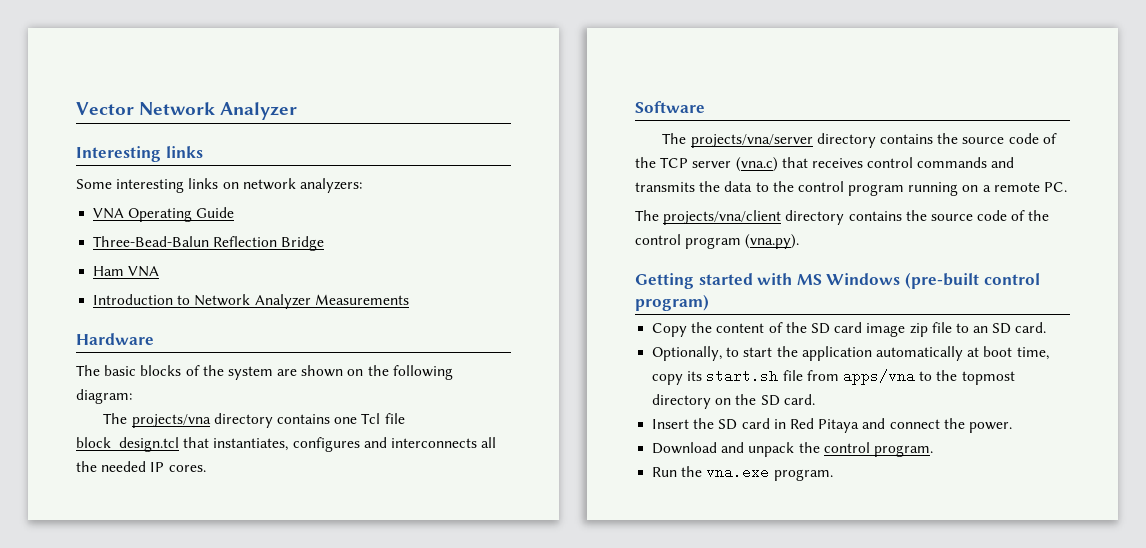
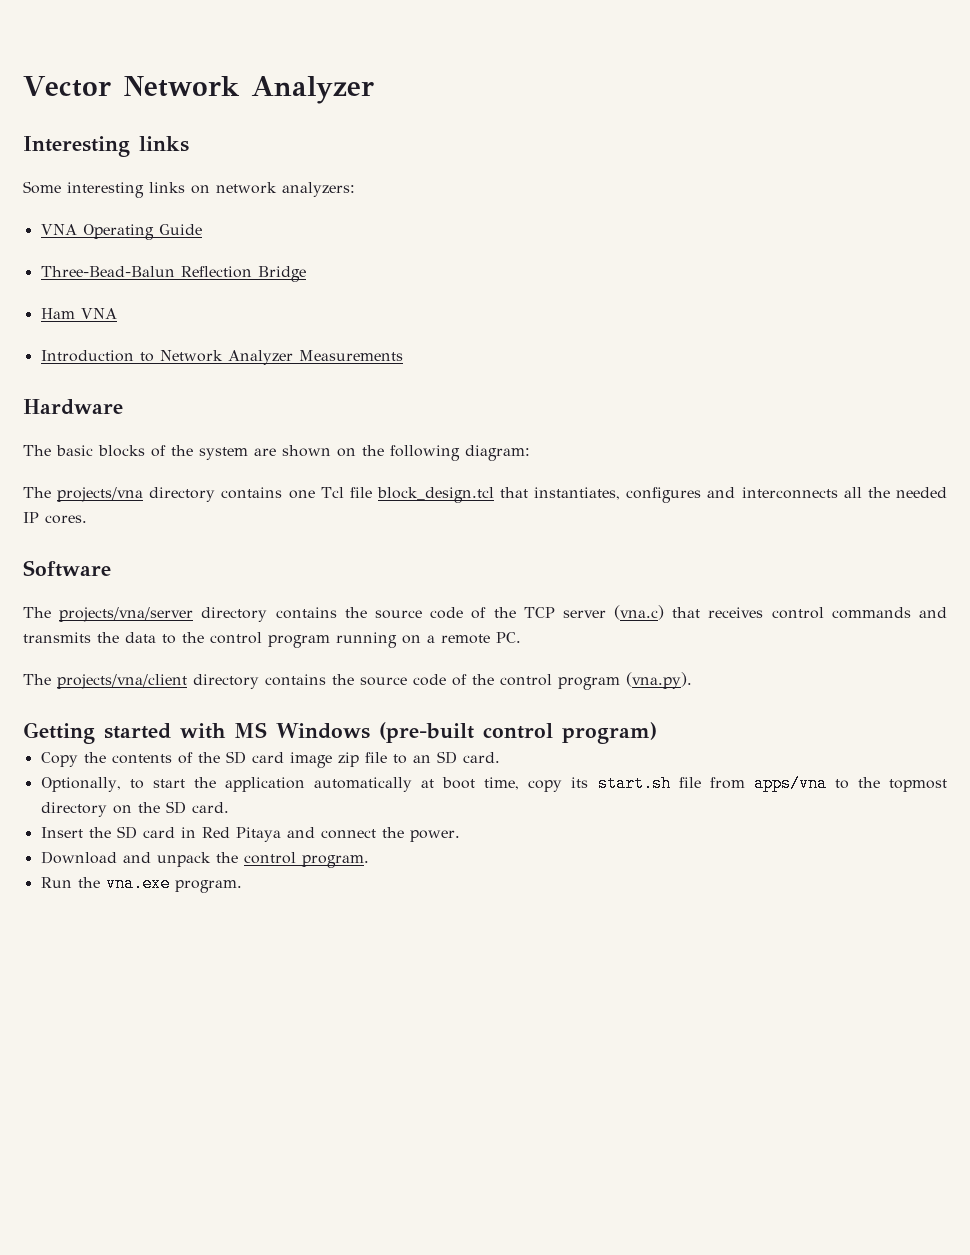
- Copy the content of the SD card image zip file to an SD card.
+ Copy the contents of the SD card image zip file to an SD card.

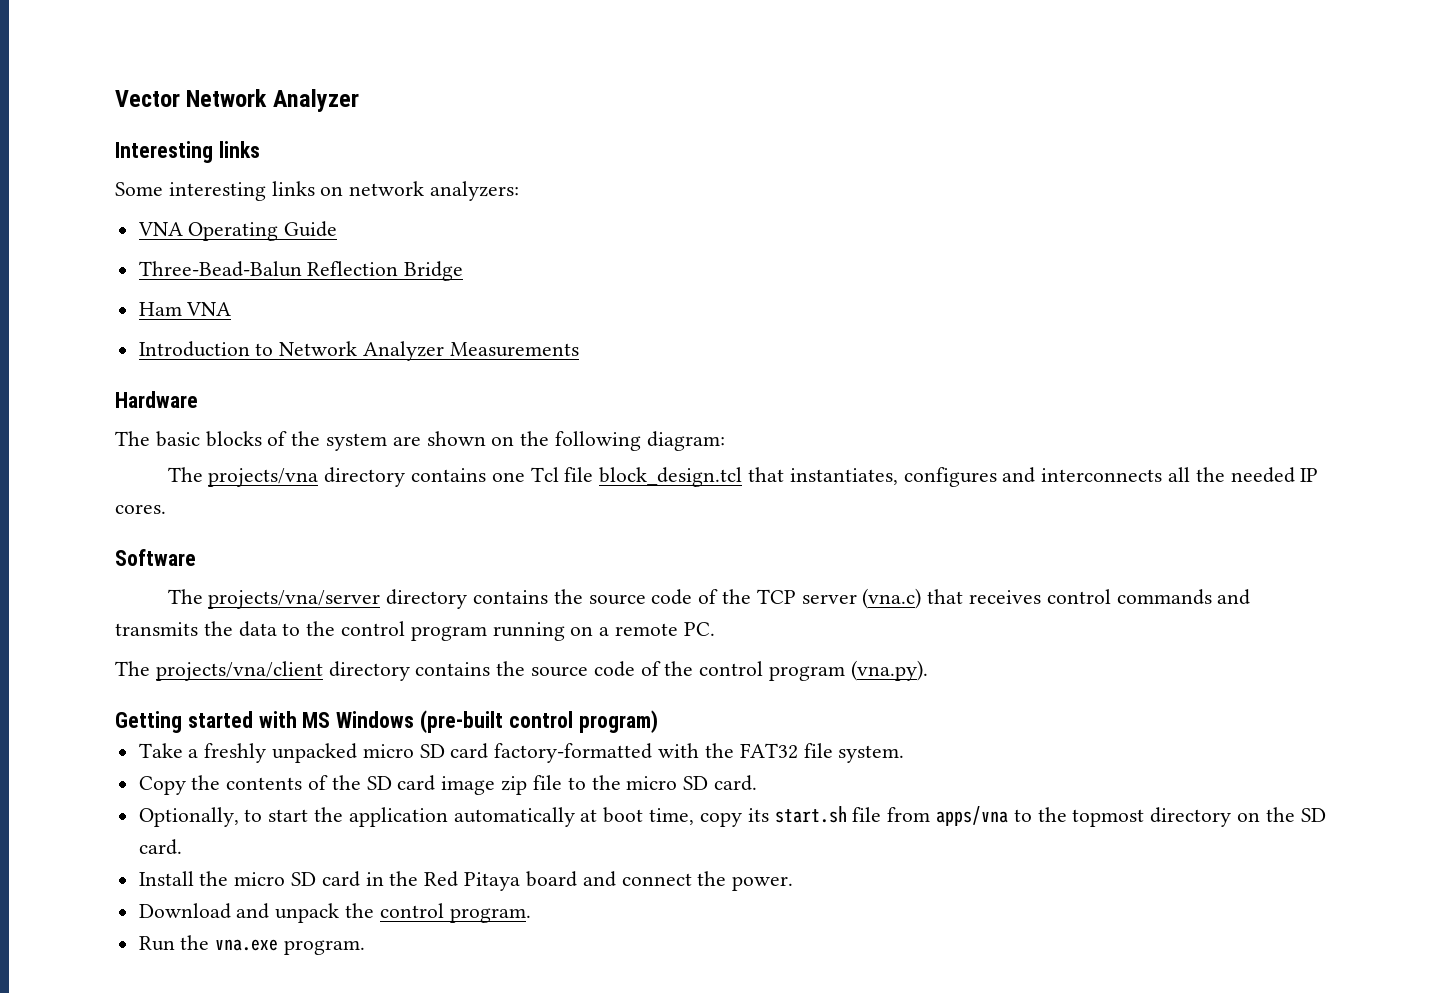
+ Take a freshly unpacked micro SD card factory-formatted with the FAT32 file system.
- Copy the contents of the SD card image zip file to an SD card.
+ Copy the contents of the SD card image zip file to the micro SD card.
- Insert the SD card in Red Pitaya and connect the power.
+ Install the micro SD card in the Red Pitaya board and connect the power.

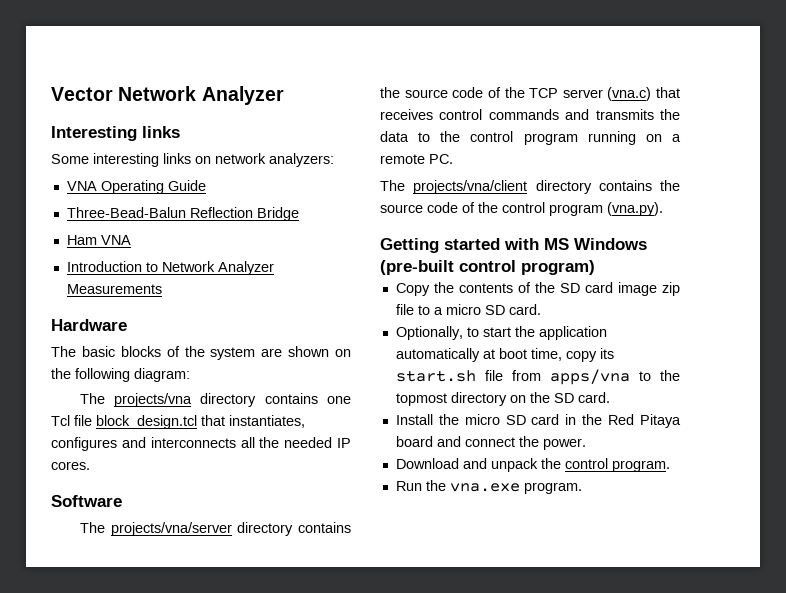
- Take a freshly unpacked micro SD card factory-formatted with the FAT32 file system.
- Copy the contents of the SD card image zip file to the micro SD card.
+ Copy the contents of the SD card image zip file to a micro SD card.

